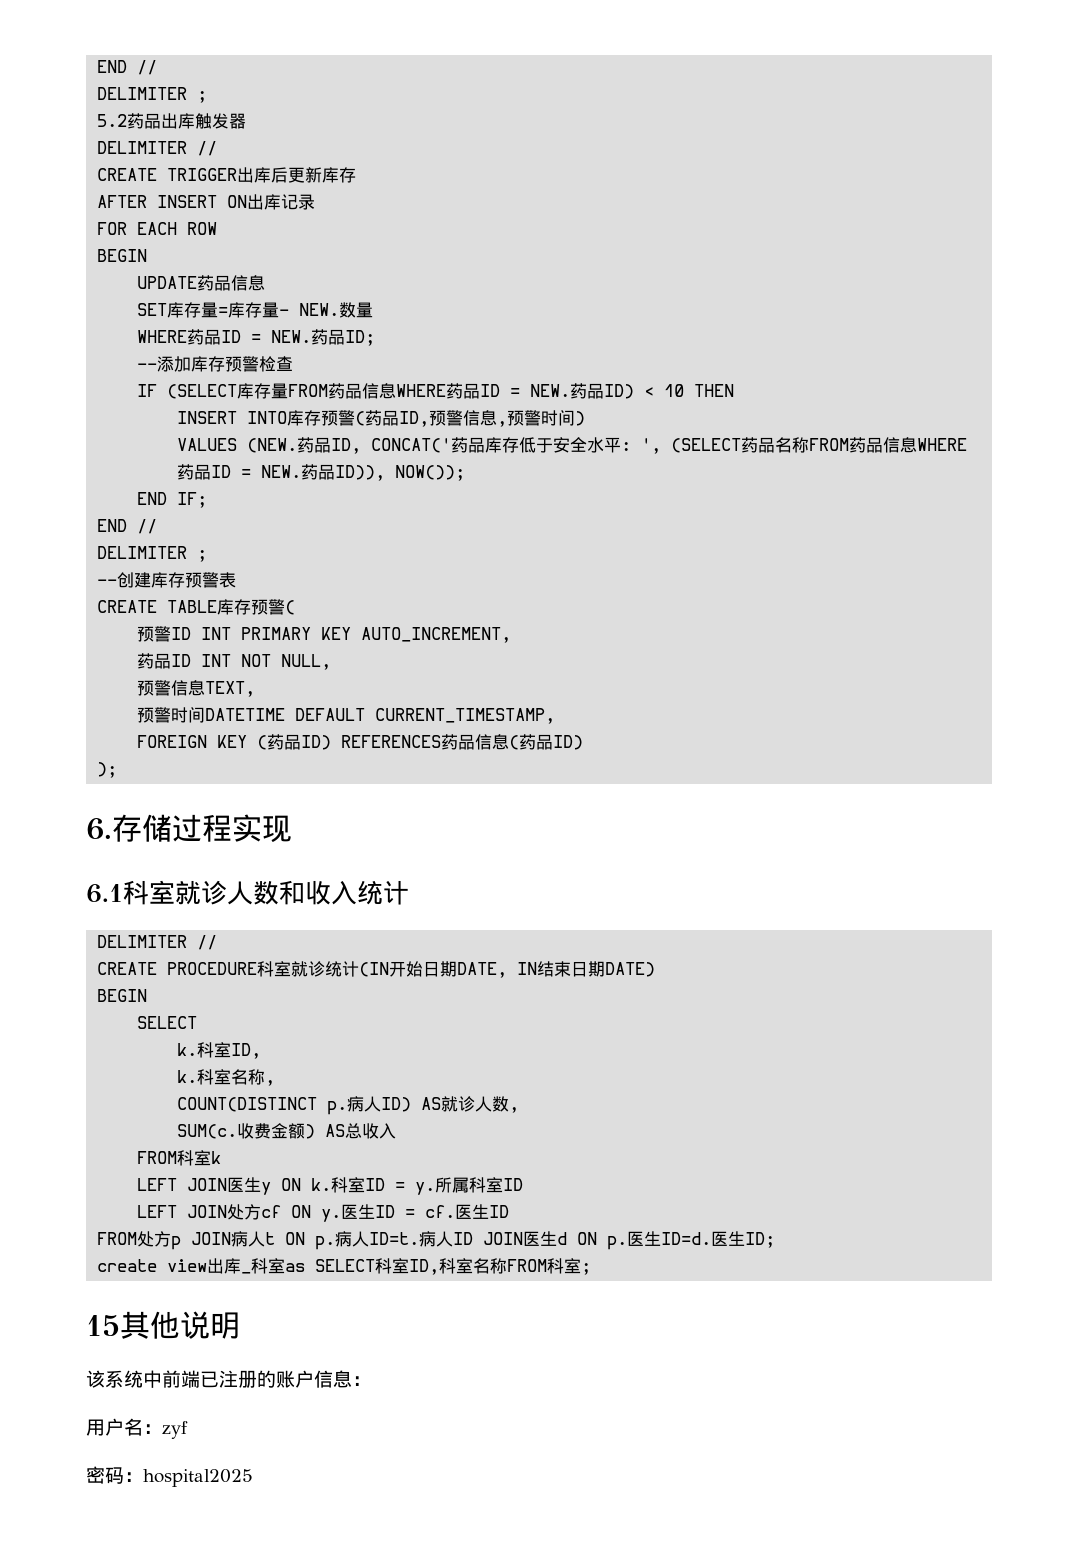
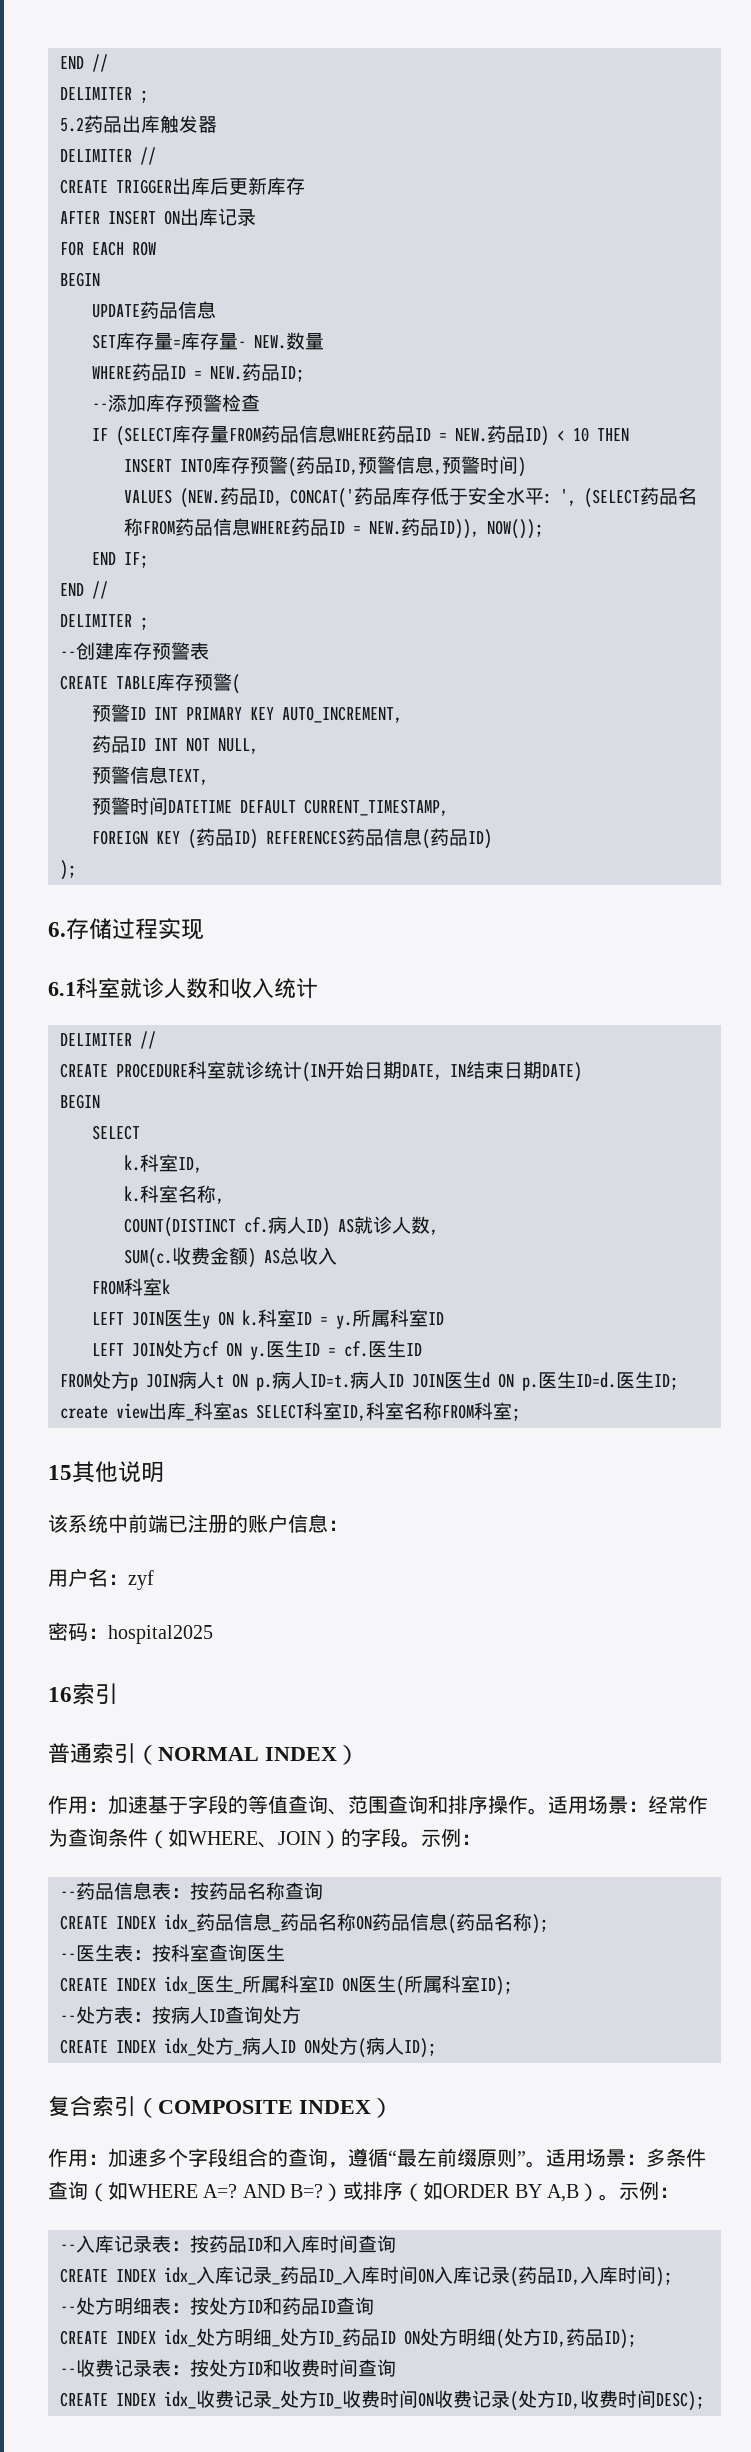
- COUNT(DISTINCT p.病人ID) AS就诊人数,
+ COUNT(DISTINCT cf.病人ID) AS就诊人数,
+ 16索引
+ 普通索引（NORMAL INDEX）
+ 作用：加速基于字段的等值查询、范围查询和排序操作。适用场景：经常作为查询条件（如WHERE、JOIN）的字段。示例：
+ --药品信息表：按药品名称查询
+ CREATE INDEX idx_药品信息_药品名称ON药品信息(药品名称);
+ --医生表：按科室查询医生
+ CREATE INDEX idx_医生_所属科室ID ON医生(所属科室ID);
+ --处方表：按病人ID查询处方
+ CREATE INDEX idx_处方_病人ID ON处方(病人ID);
+ 复合索引（COMPOSITE INDEX）
+ 作用：加速多个字段组合的查询，遵循“最左前缀原则”。适用场景：多条件查询（如WHERE A=? AND B=?）或排序（如ORDER BY A,B）。示例：
+ --入库记录表：按药品ID和入库时间查询
+ CREATE INDEX idx_入库记录_药品ID_入库时间ON入库记录(药品ID,入库时间);
+ --处方明细表：按处方ID和药品ID查询
+ CREATE INDEX idx_处方明细_处方ID_药品ID ON处方明细(处方ID,药品ID);
+ --收费记录表：按处方ID和收费时间查询
+ CREATE INDEX idx_收费记录_处方ID_收费时间ON收费记录(处方ID,收费时间DESC);

